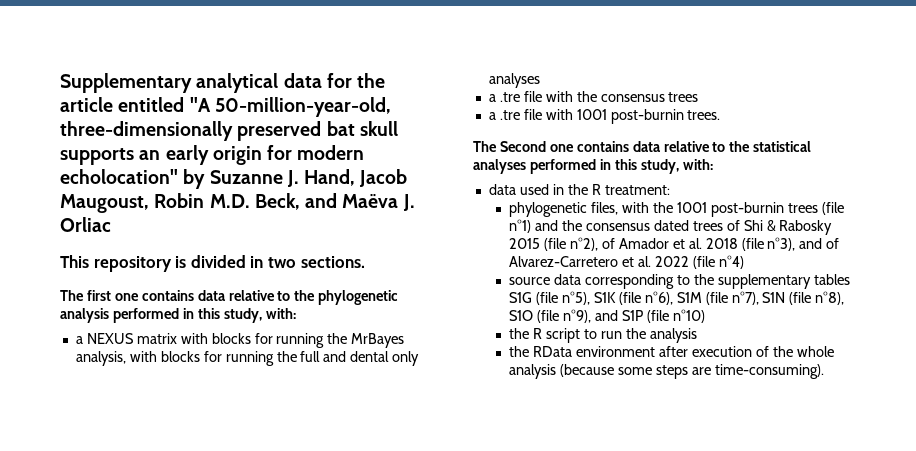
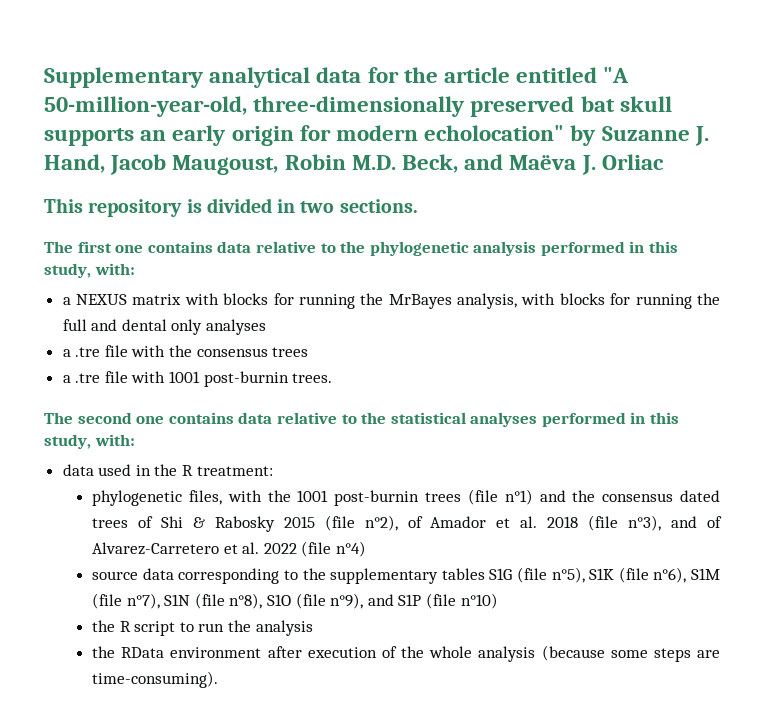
- The Second one contains data relative to the statistical analyses performed in this study, with:
+ The second one contains data relative to the statistical analyses performed in this study, with:

